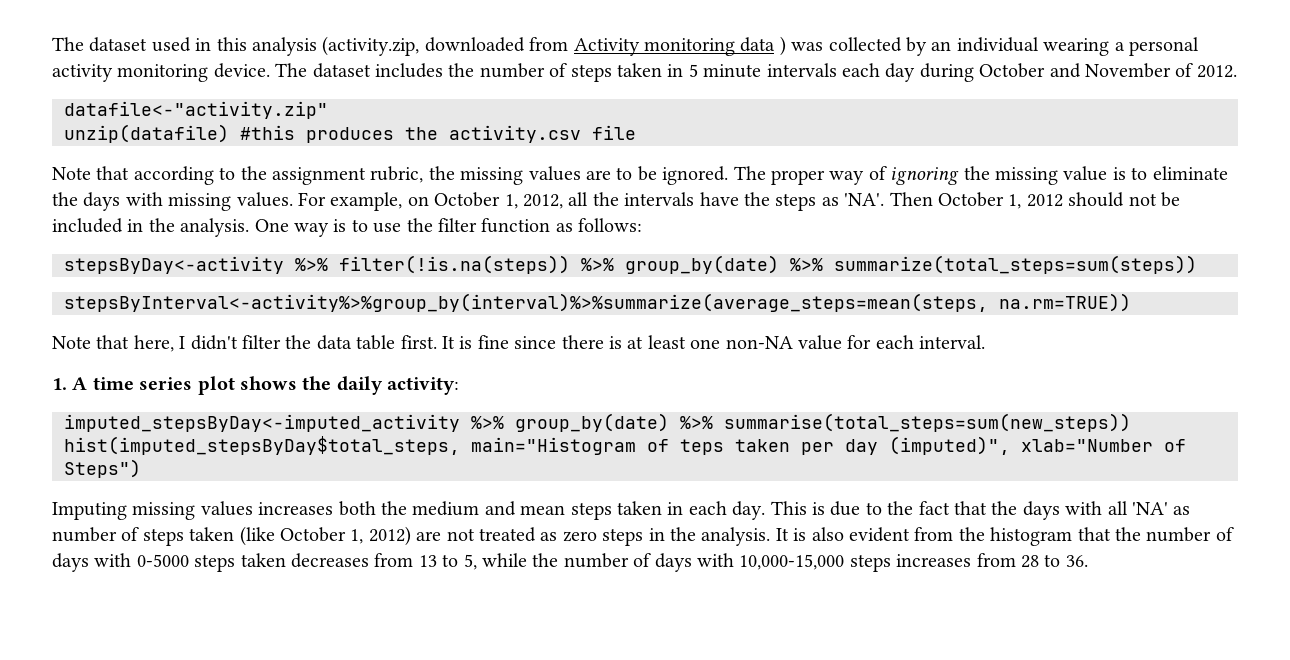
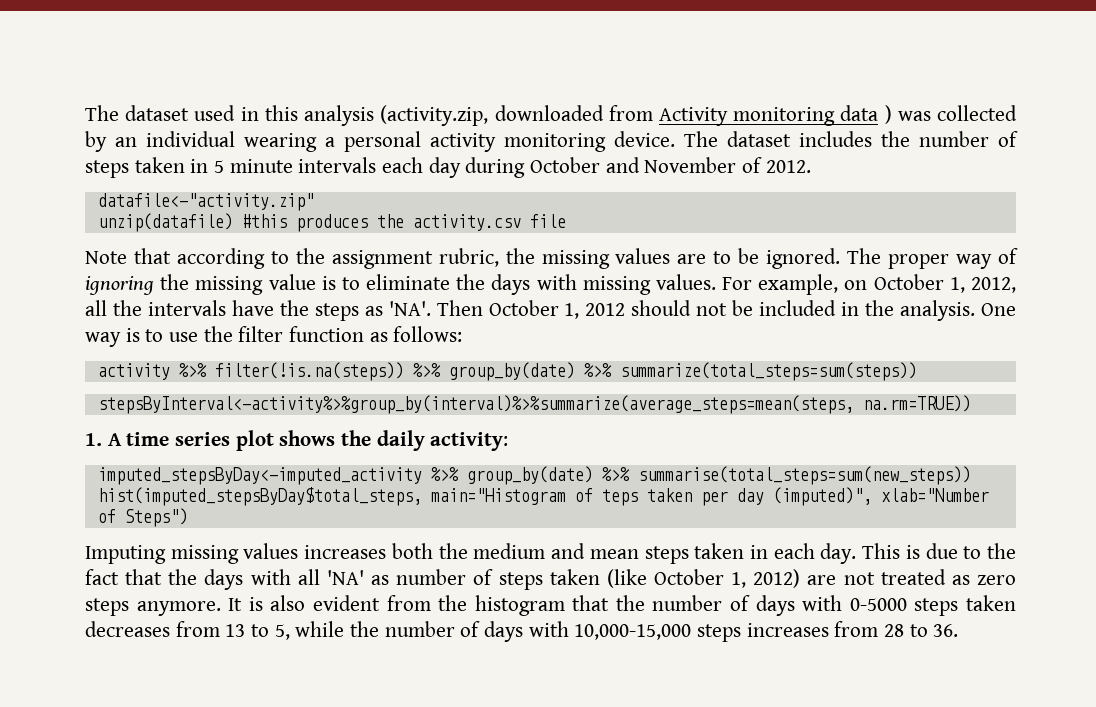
- stepsByDay<-activity %>% filter(!is.na(steps)) %>% group_by(date) %>% summarize(total_steps=sum(steps))
+ activity %>% filter(!is.na(steps)) %>% group_by(date) %>% summarize(total_steps=sum(steps))
- Note that here, I didn't filter the data table first. It is fine since there is at least one non-NA value for each interval.
- This is due to the fact that the days with all 'NA' as number of steps taken (like October 1, 2012) are not treated as zero steps in the analysis.
+ This is due to the fact that the days with all 'NA' as number of steps taken (like October 1, 2012) are not treated as zero steps anymore.

